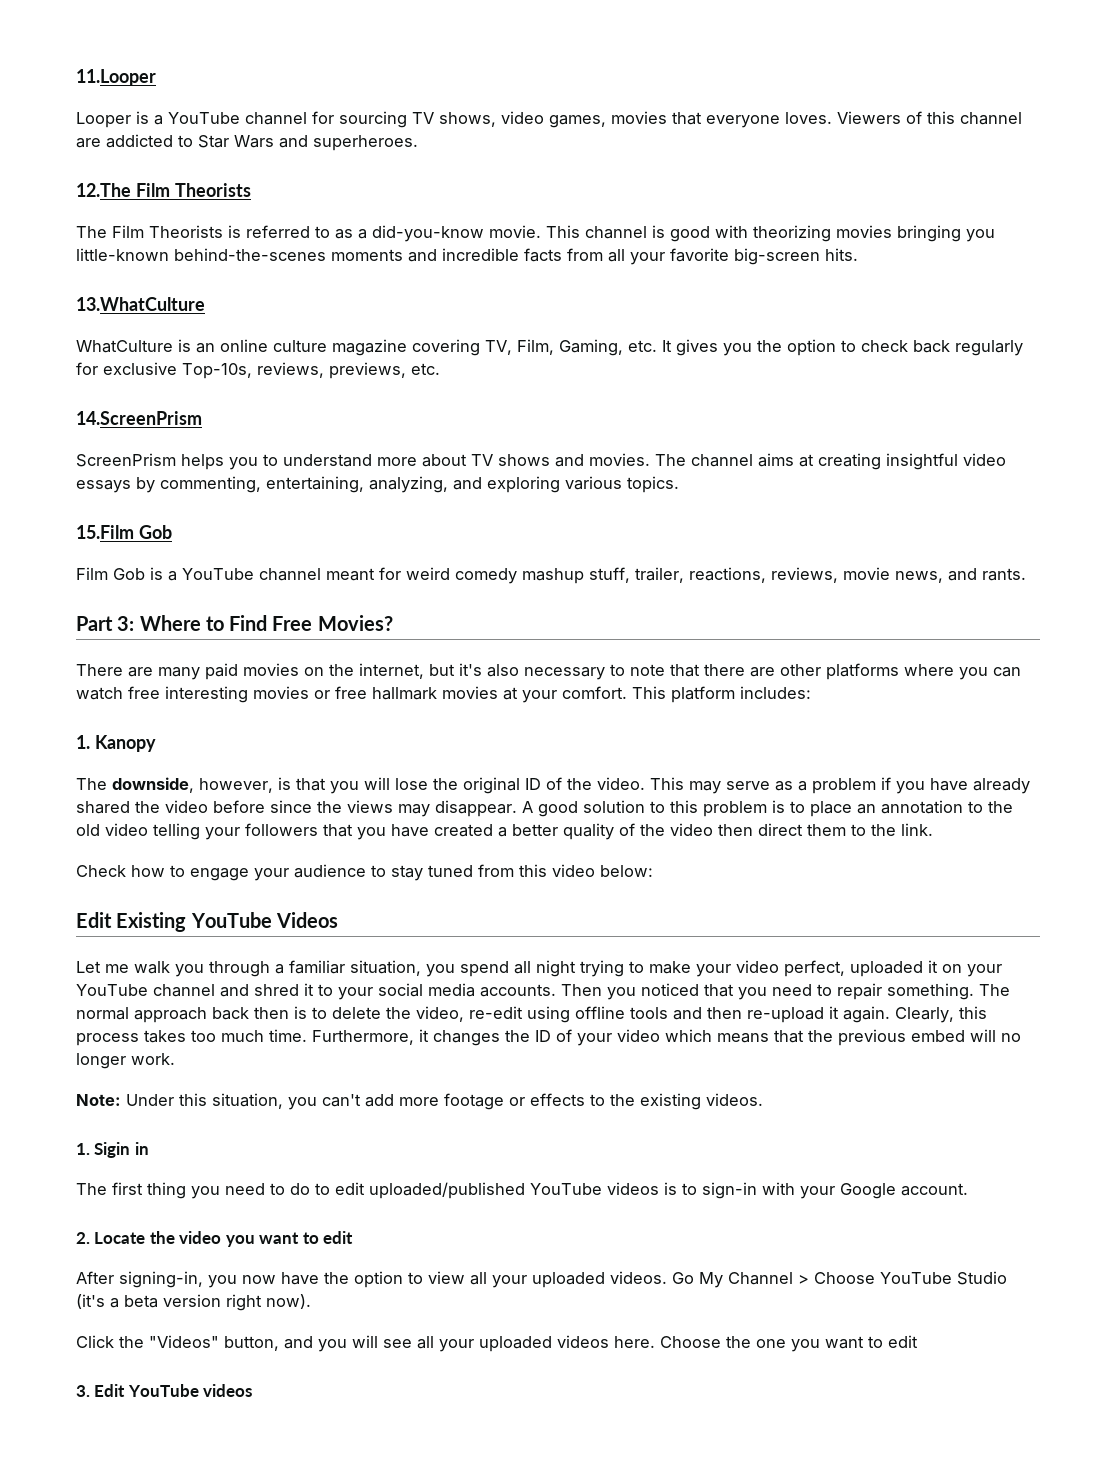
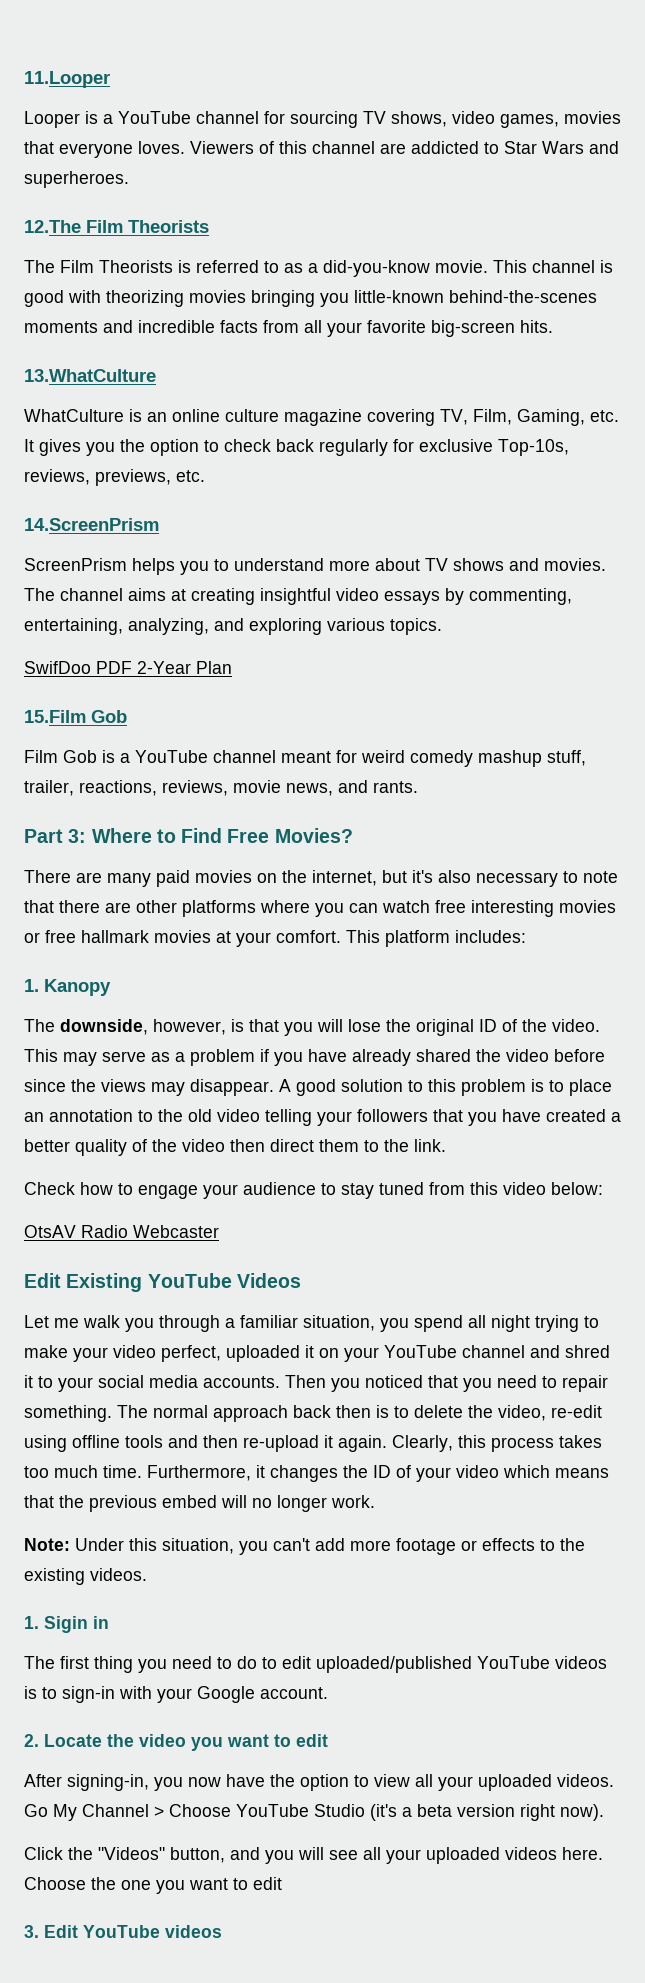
+ SwifDoo PDF 2-Year Plan
+ OtsAV Radio Webcaster

